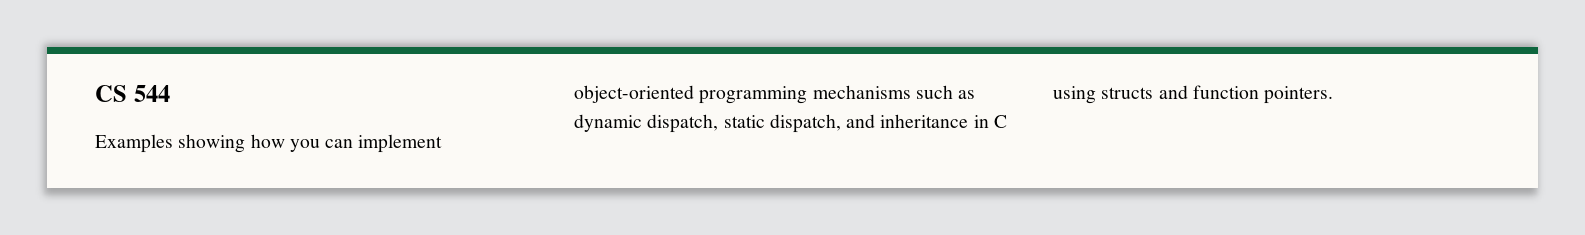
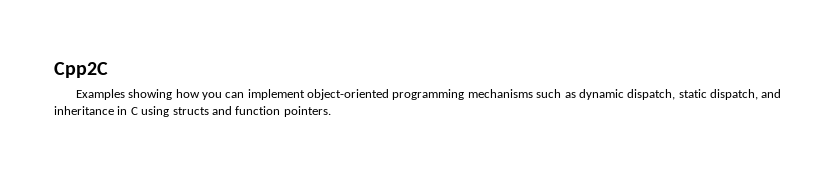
- CS 544
+ Cpp2C

